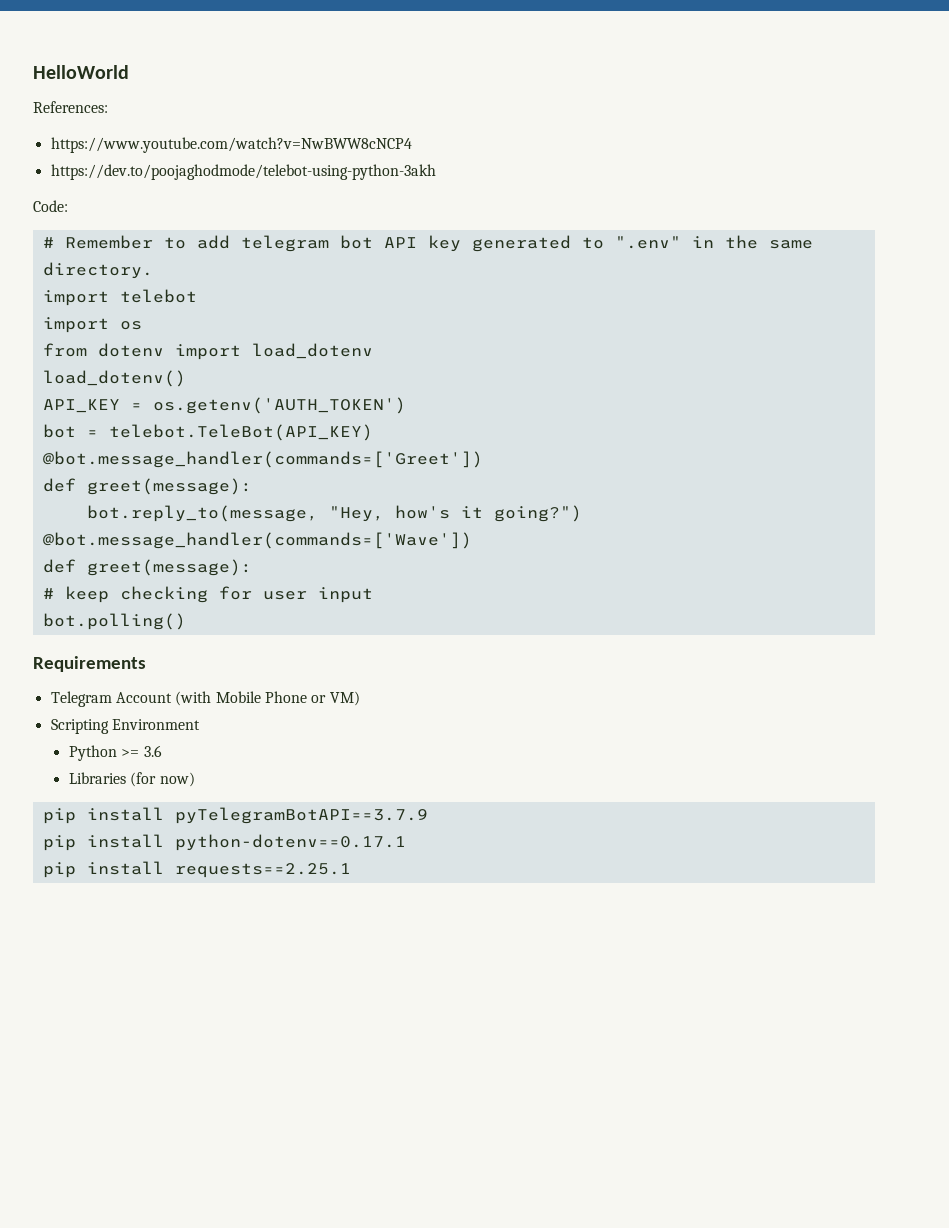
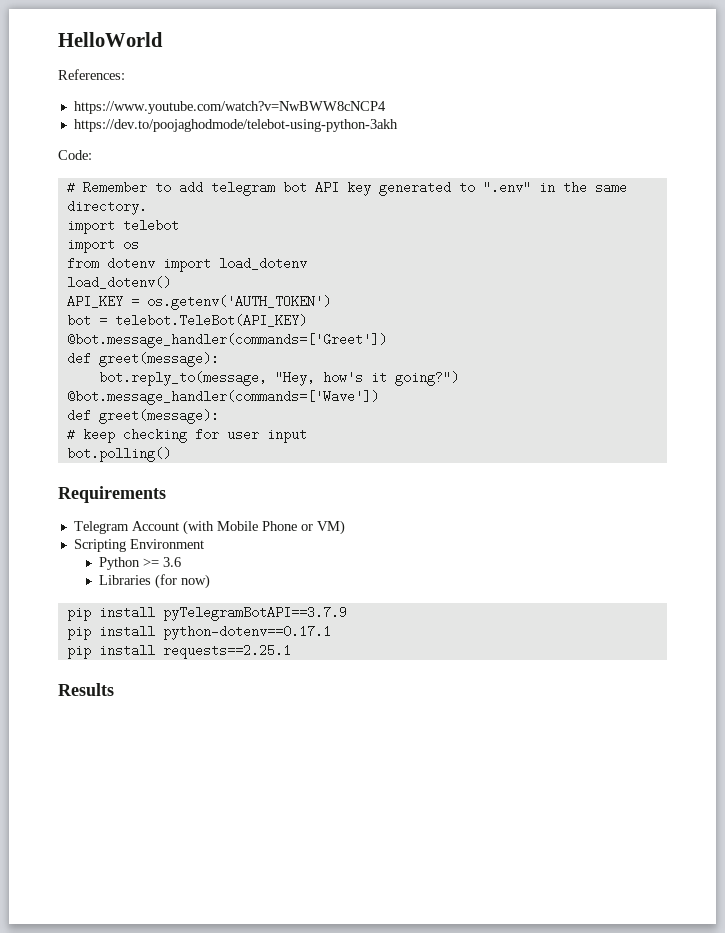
+ Results

